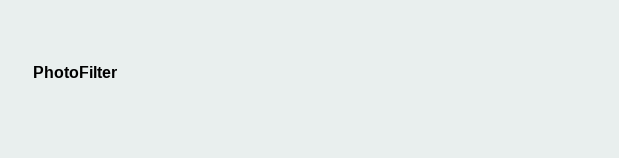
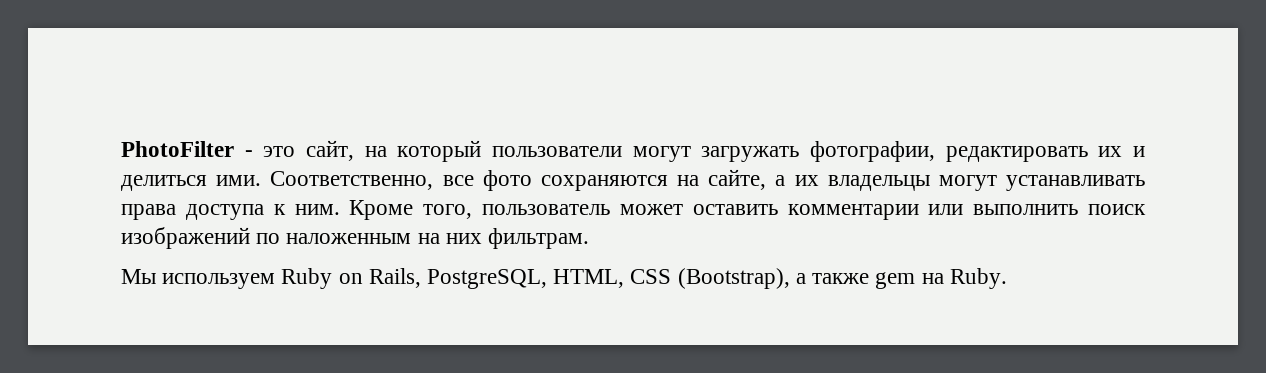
- PhotoFilter
+ PhotoFilter - это сайт, на который пользователи могут загружать фотографии, редактировать их и делиться ими. Соответственно, все фото сохраняются на сайте, а их владельцы могут устанавливать права доступа к ним. Кроме того, пользователь может оставить комментарии или выполнить поиск изображений по наложенным на них фильтрам.
+ Мы используем Ruby on Rails, PostgreSQL, HTML, CSS (Bootstrap), а также gem на Ruby.

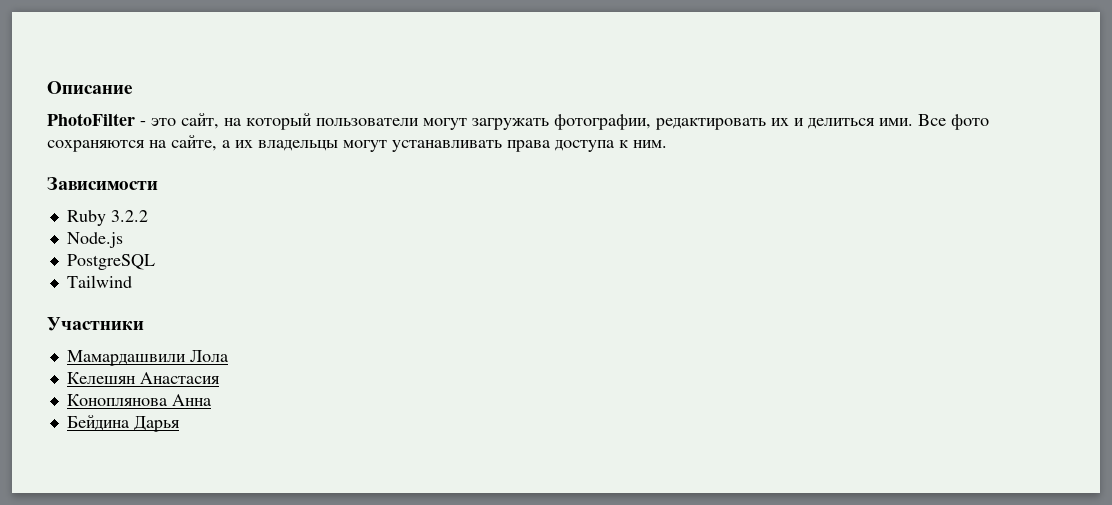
+ Описание
- Соответственно, все фото сохраняются на сайте, а их владельцы могут устанавливать права доступа к ним. Кроме того, пользователь может оставить комментарии или выполнить поиск изображений по наложенным на них фильтрам.
- Мы используем Ruby on Rails, PostgreSQL, HTML, CSS (Bootstrap), а также gem на Ruby.
+ Все фото сохраняются на сайте, а их владельцы могут устанавливать права доступа к ним.
+ Зависимости
+ Ruby 3.2.2
+ Node.js
+ PostgreSQL
+ Tailwind
+ Участники
+ Мамардашвили Лола
+ Келешян Анастасия
+ Коноплянова Анна
+ Бейдина Дарья

